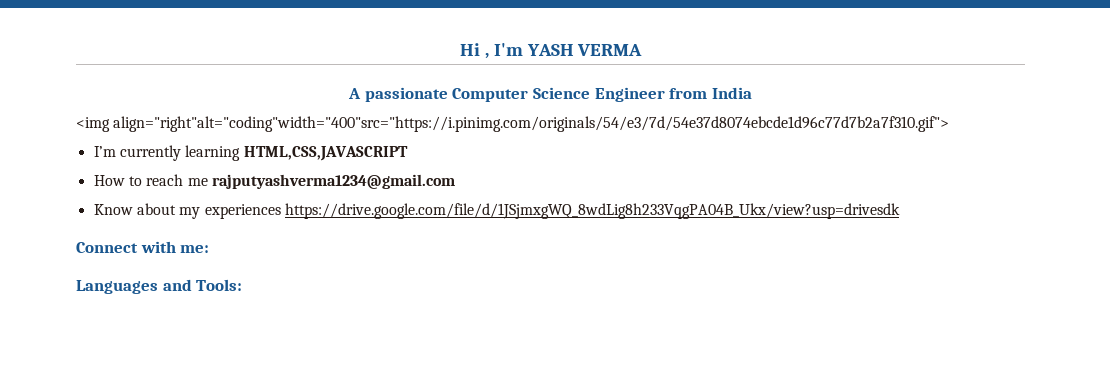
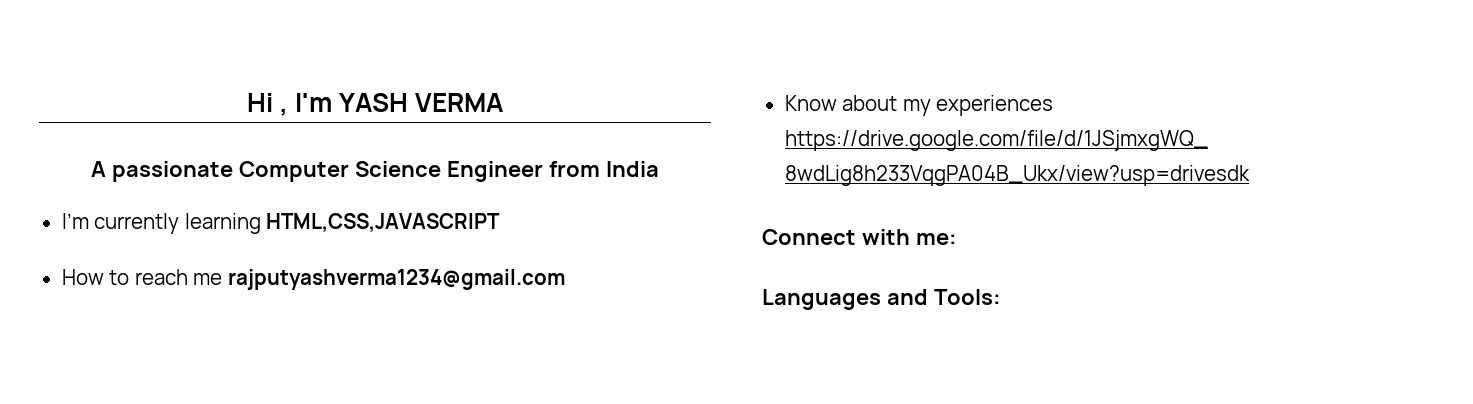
- <img align="right"alt="coding"width="400"src="https://i.pinimg.com/originals/54/e3/7d/54e37d8074ebcde1d96c77d7b2a7f310.gif">

